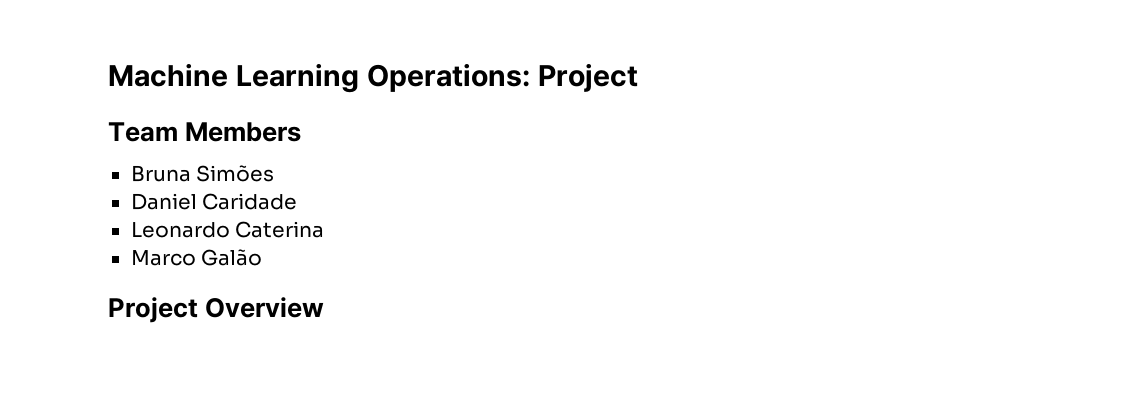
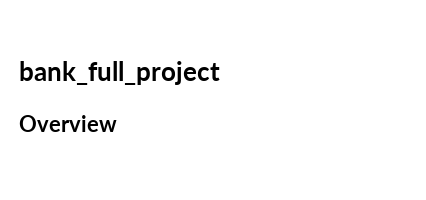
- Machine Learning Operations: Project
- Team Members
- Bruna Simões
- Daniel Caridade
- Leonardo Caterina
- Marco Galão
- Project Overview
+ bank_full_project
+ Overview

